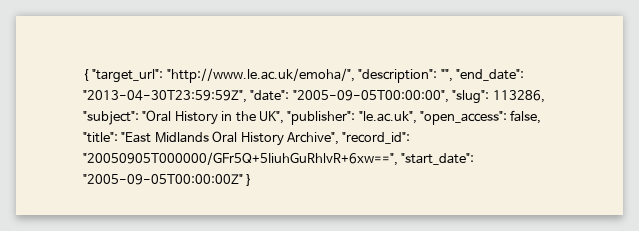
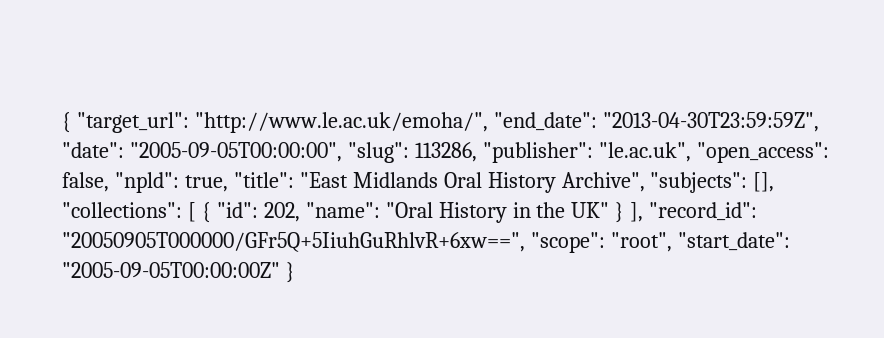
- { "target_url": "http://www.le.ac.uk/emoha/", "description": "", "end_date": "2013-04-30T23:59:59Z", "date": "2005-09-05T00:00:00", "slug": 113286, "subject": "Oral History in the UK", "publisher": "le.ac.uk", "open_access": false, "title": "East Midlands Oral History Archive", "record_id": "20050905T000000/GFr5Q+5IiuhGuRhlvR+6xw==", "start_date": "2005-09-05T00:00:00Z" }
+ { "target_url": "http://www.le.ac.uk/emoha/", "end_date": "2013-04-30T23:59:59Z", "date": "2005-09-05T00:00:00", "slug": 113286, "publisher": "le.ac.uk", "open_access": false, "npld": true, "title": "East Midlands Oral History Archive", "subjects": [], "collections": [ { "id": 202, "name": "Oral History in the UK" } ], "record_id": "20050905T000000/GFr5Q+5IiuhGuRhlvR+6xw==", "scope": "root", "start_date": "2005-09-05T00:00:00Z" }

